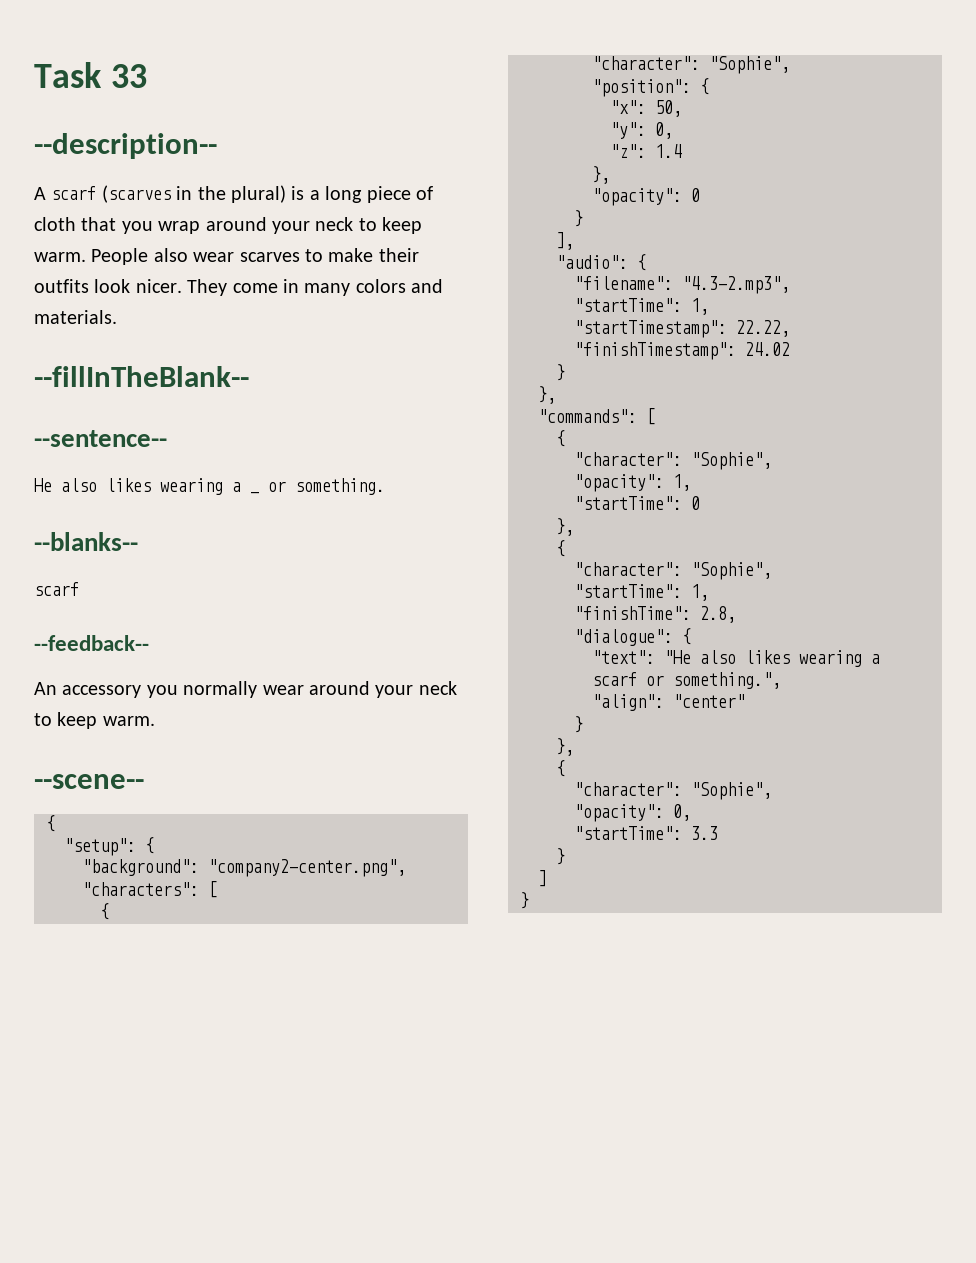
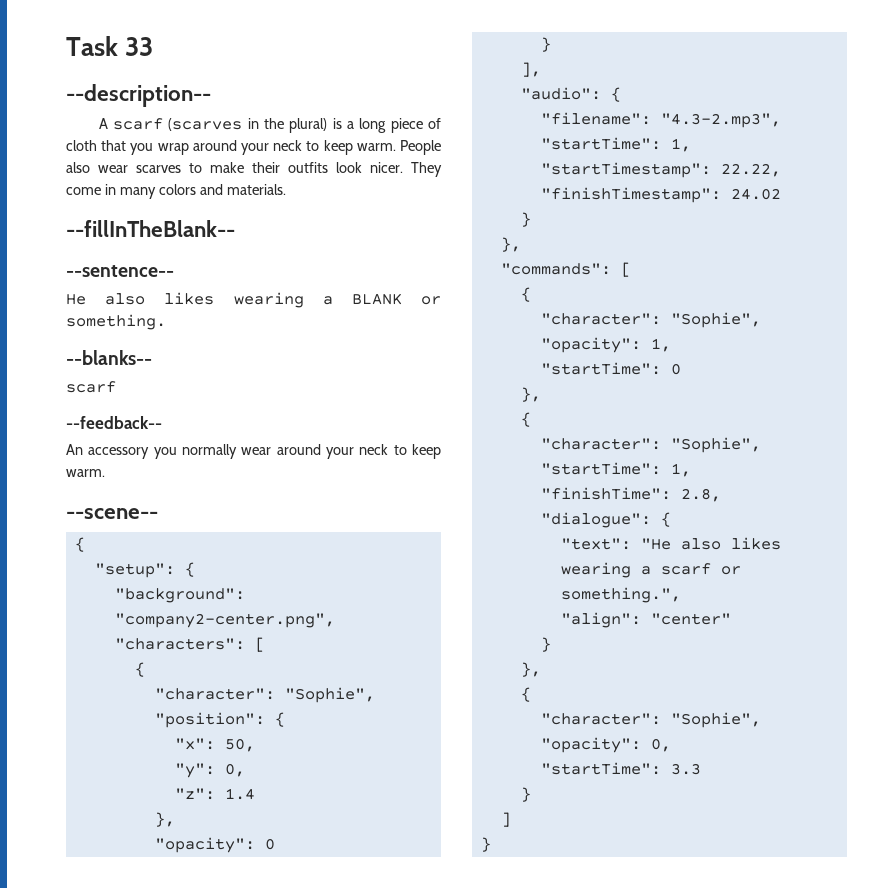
- He also likes wearing a _ or something.
+ He also likes wearing a BLANK or something.

